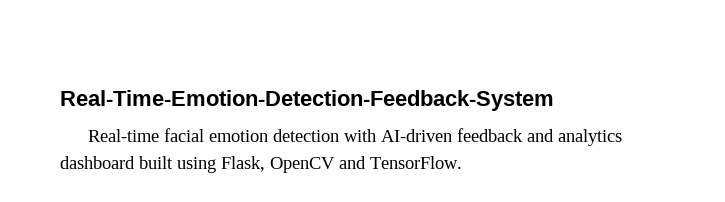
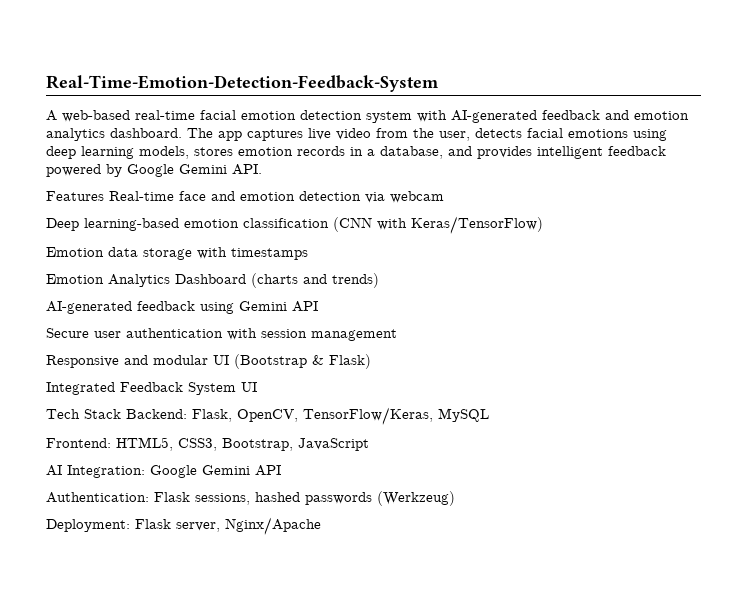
- Real-time facial emotion detection with AI-driven feedback and analytics dashboard built using Flask, OpenCV and TensorFlow.
+ A web-based real-time facial emotion detection system with AI-generated feedback and emotion analytics dashboard. The app captures live video from the user, detects facial emotions using deep learning models, stores emotion records in a database, and provides intelligent feedback powered by Google Gemini API.
+ Features Real-time face and emotion detection via webcam
+ Deep learning-based emotion classification (CNN with Keras/TensorFlow)
+ Emotion data storage with timestamps
+ Emotion Analytics Dashboard (charts and trends)
+ AI-generated feedback using Gemini API
+ Secure user authentication with session management
+ Responsive and modular UI (Bootstrap & Flask)
+ Integrated Feedback System UI
+ Tech Stack Backend: Flask, OpenCV, TensorFlow/Keras, MySQL
+ Frontend: HTML5, CSS3, Bootstrap, JavaScript
+ AI Integration: Google Gemini API
+ Authentication: Flask sessions, hashed passwords (Werkzeug)
+ Deployment: Flask server, Nginx/Apache

